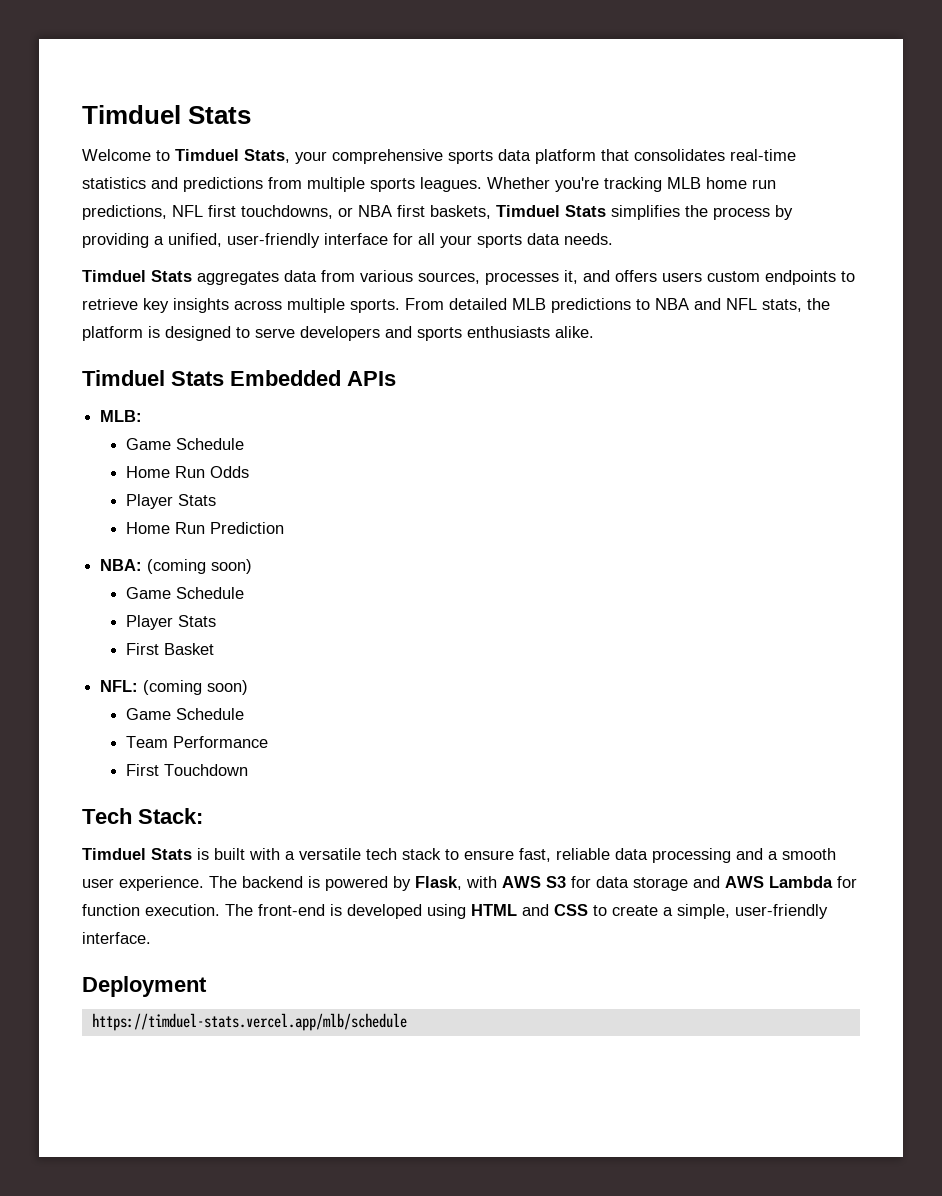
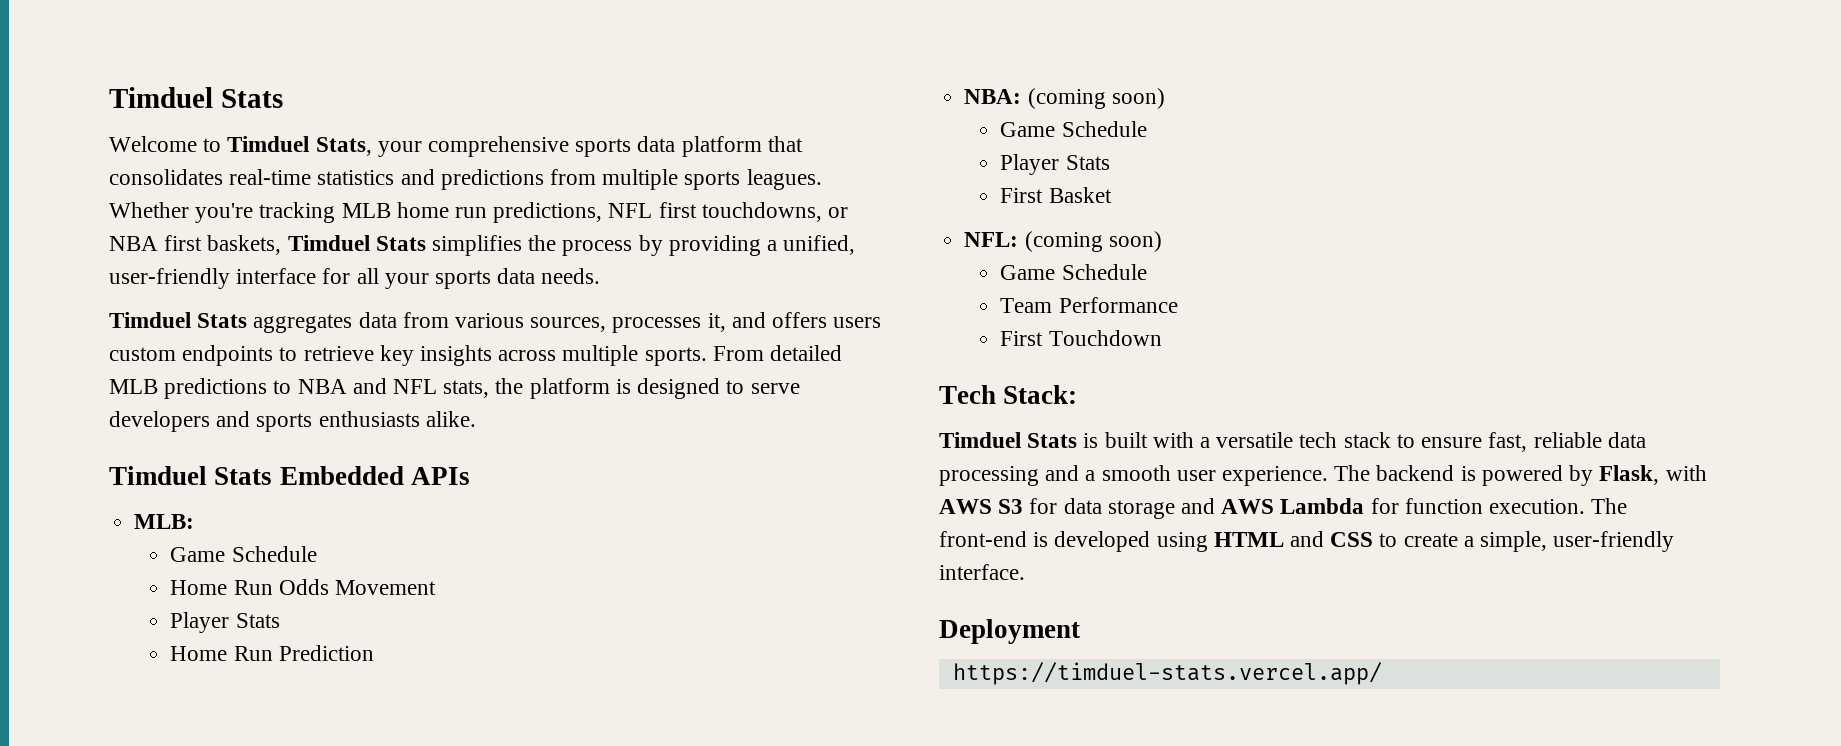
- Home Run Odds
+ Home Run Odds Movement
- https://timduel-stats.vercel.app/mlb/schedule
+ https://timduel-stats.vercel.app/

